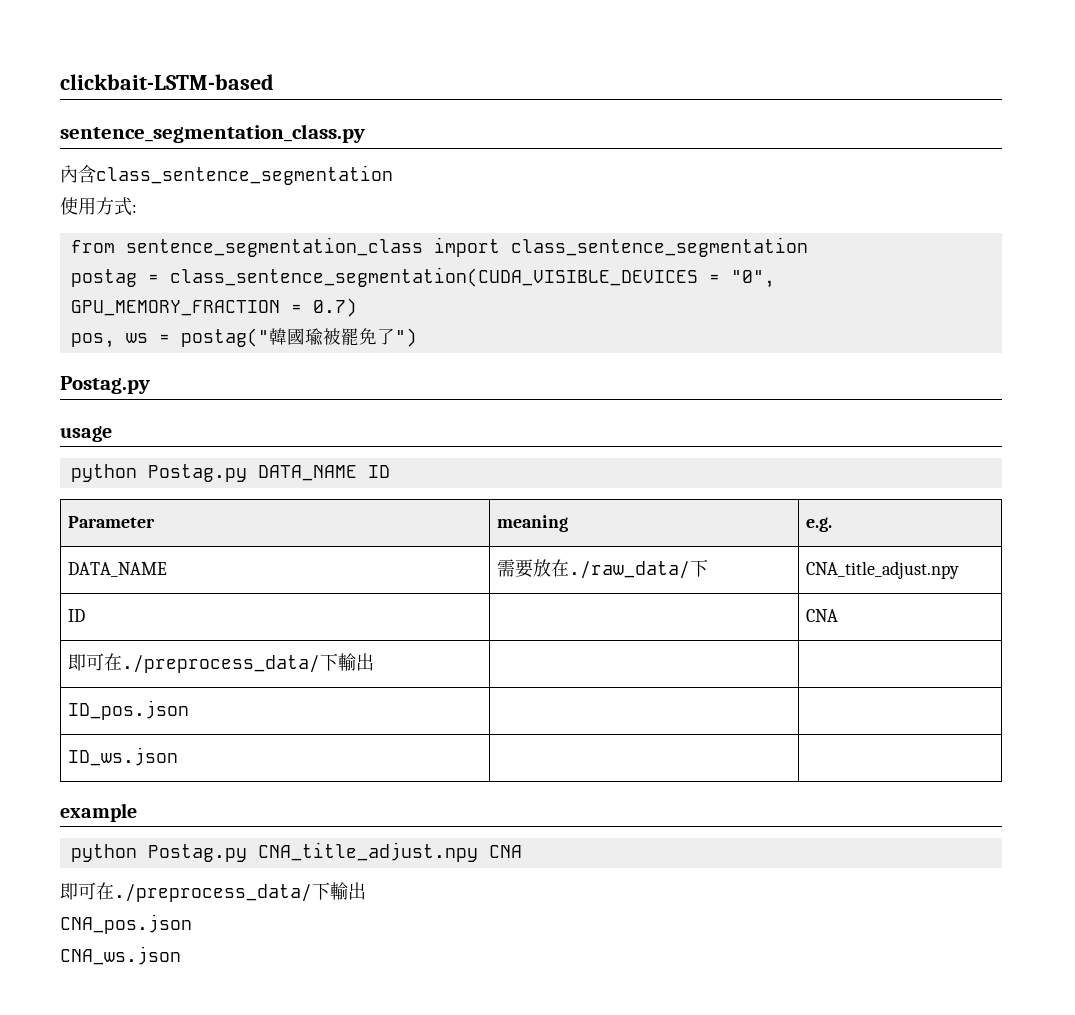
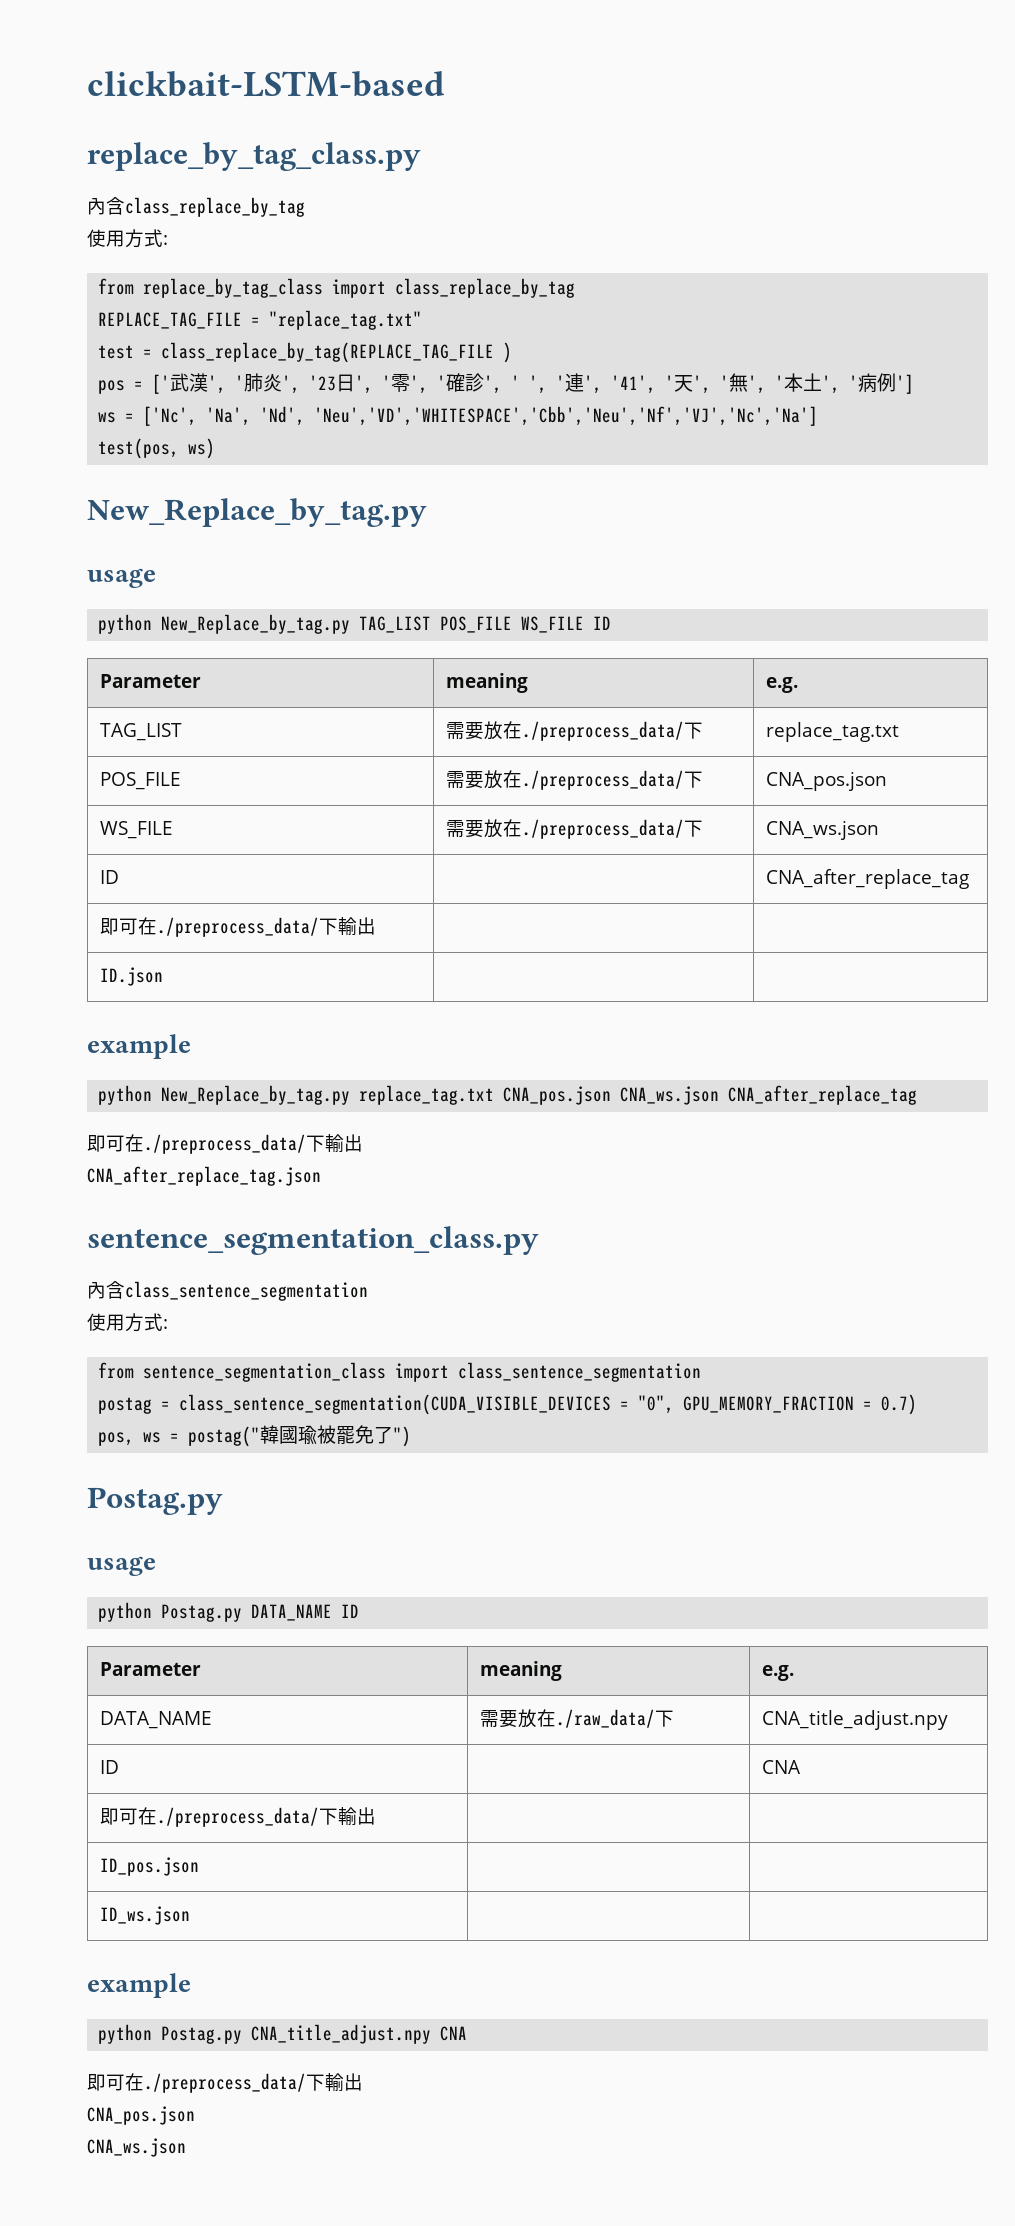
+ replace_by_tag_class.py
+ 內含class_replace_by_tag
+ 使用方式:
+ from replace_by_tag_class import class_replace_by_tag
+ REPLACE_TAG_FILE = "replace_tag.txt"
+ test = class_replace_by_tag(REPLACE_TAG_FILE )
+ pos = ['武漢', '肺炎', '23日', '零', '確診', ' ', '連', '41', '天', '無', '本土', '病例']
+ ws = ['Nc', 'Na', 'Nd', 'Neu','VD','WHITESPACE','Cbb','Neu','Nf','VJ','Nc','Na']
+ test(pos, ws)
+ New_Replace_by_tag.py
+ usage
+ python New_Replace_by_tag.py TAG_LIST POS_FILE WS_FILE ID
+ Parameter | meaning | e.g.
+ TAG_LIST | 需要放在./preprocess_data/下 | replace_tag.txt
+ POS_FILE | 需要放在./preprocess_data/下 | CNA_pos.json
+ WS_FILE | 需要放在./preprocess_data/下 | CNA_ws.json
+ ID | | CNA_after_replace_tag
+ 即可在./preprocess_data/下輸出 | |
+ ID.json | |
+ example
+ python New_Replace_by_tag.py replace_tag.txt CNA_pos.json CNA_ws.json CNA_after_replace_tag
+ 即可在./preprocess_data/下輸出
+ CNA_after_replace_tag.json

